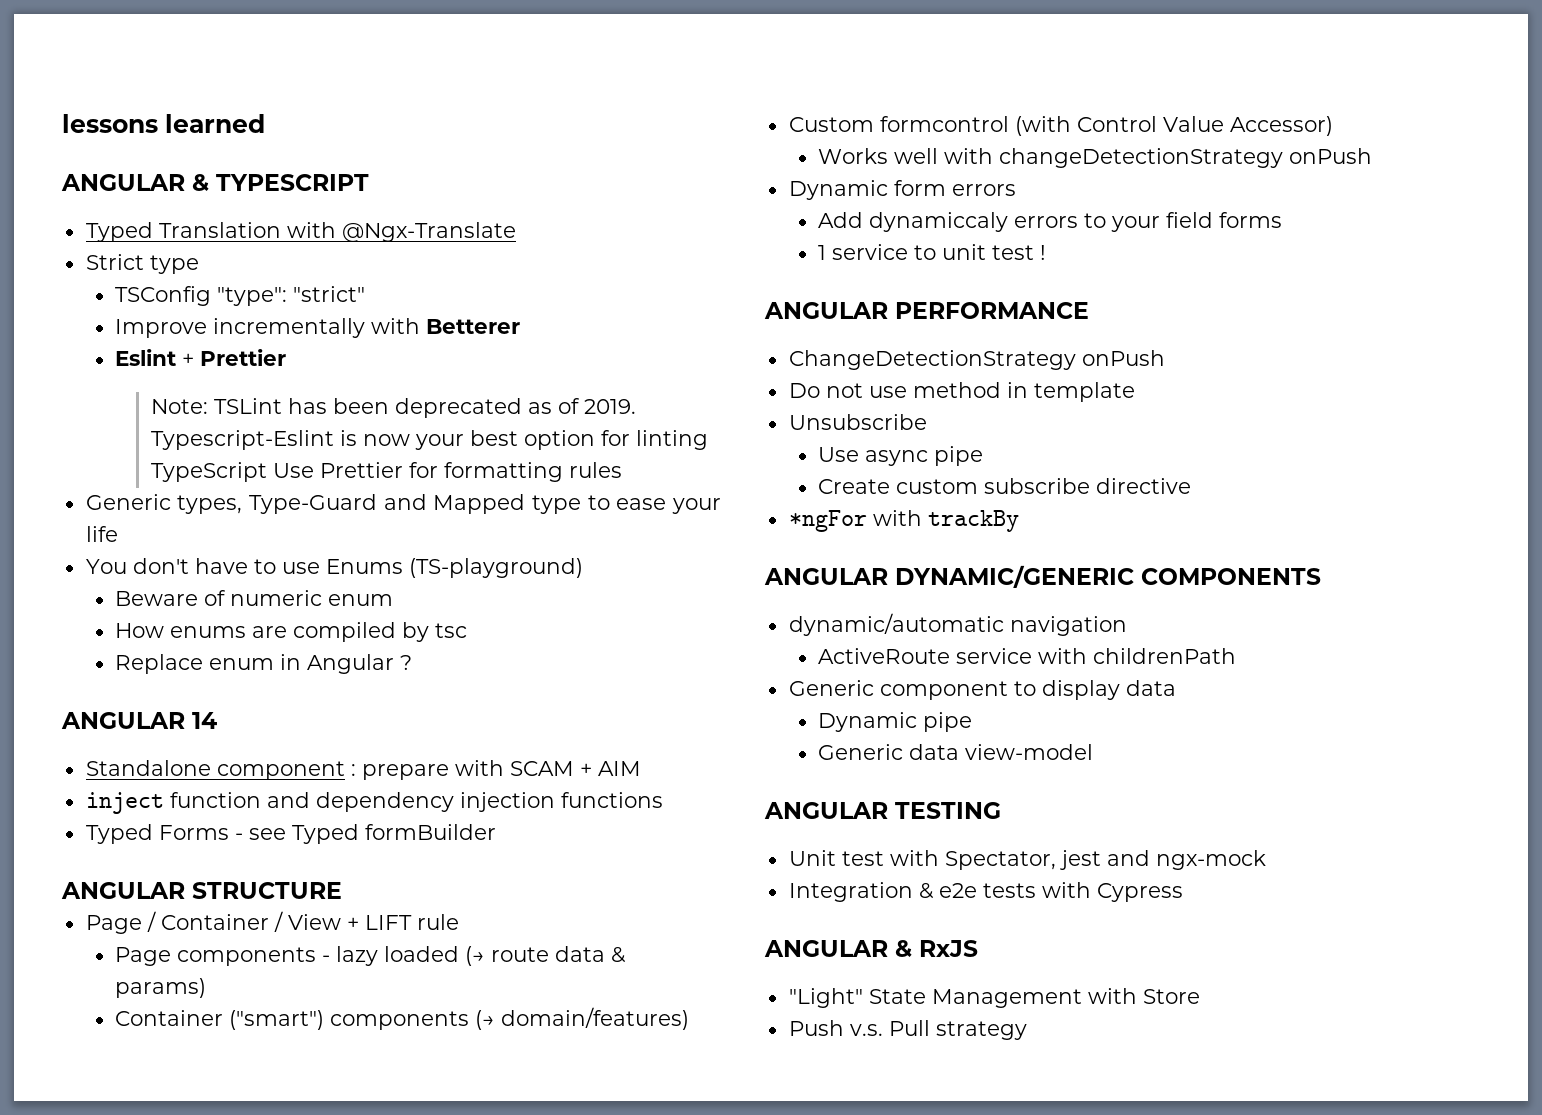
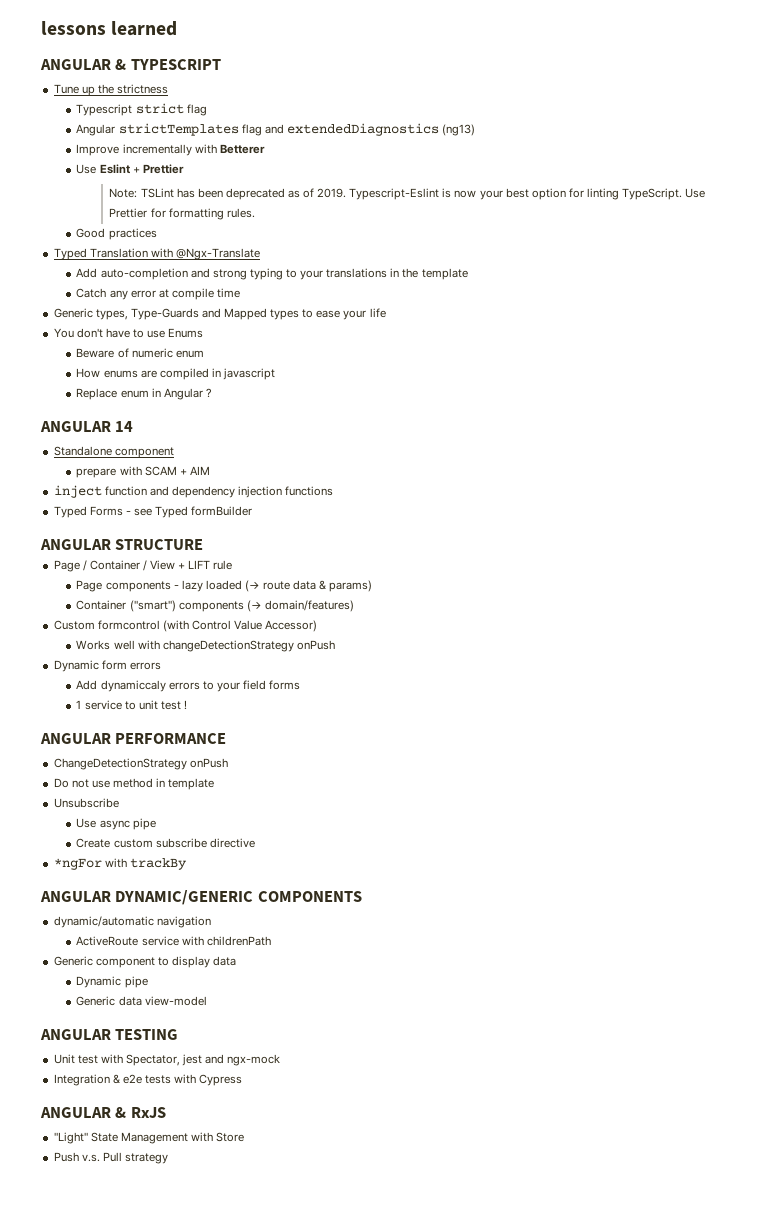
- Typed Translation with @Ngx-Translate
- Strict type
- TSConfig "type": "strict"
+ Tune up the strictness
+ Typescript strict flag
+ Angular strictTemplates flag and extendedDiagnostics (ng13)
- Eslint + Prettier
+ Use Eslint + Prettier
- Typescript-Eslint is now your best option for linting TypeScript Use Prettier for formatting rules
+ Typescript-Eslint is now your best option for linting TypeScript. Use Prettier for formatting rules.
+ Good practices
+ Typed Translation with @Ngx-Translate
+ Add auto-completion and strong typing to your translations in the template
+ Catch any error at compile time
- Generic types, Type-Guard and Mapped type to ease your life
+ Generic types, Type-Guards and Mapped types to ease your life
- You don't have to use Enums (TS-playground)
+ You don't have to use Enums
- How enums are compiled by tsc
+ How enums are compiled in javascript
- Standalone component : prepare with SCAM + AIM
+ Standalone component
+ prepare with SCAM + AIM

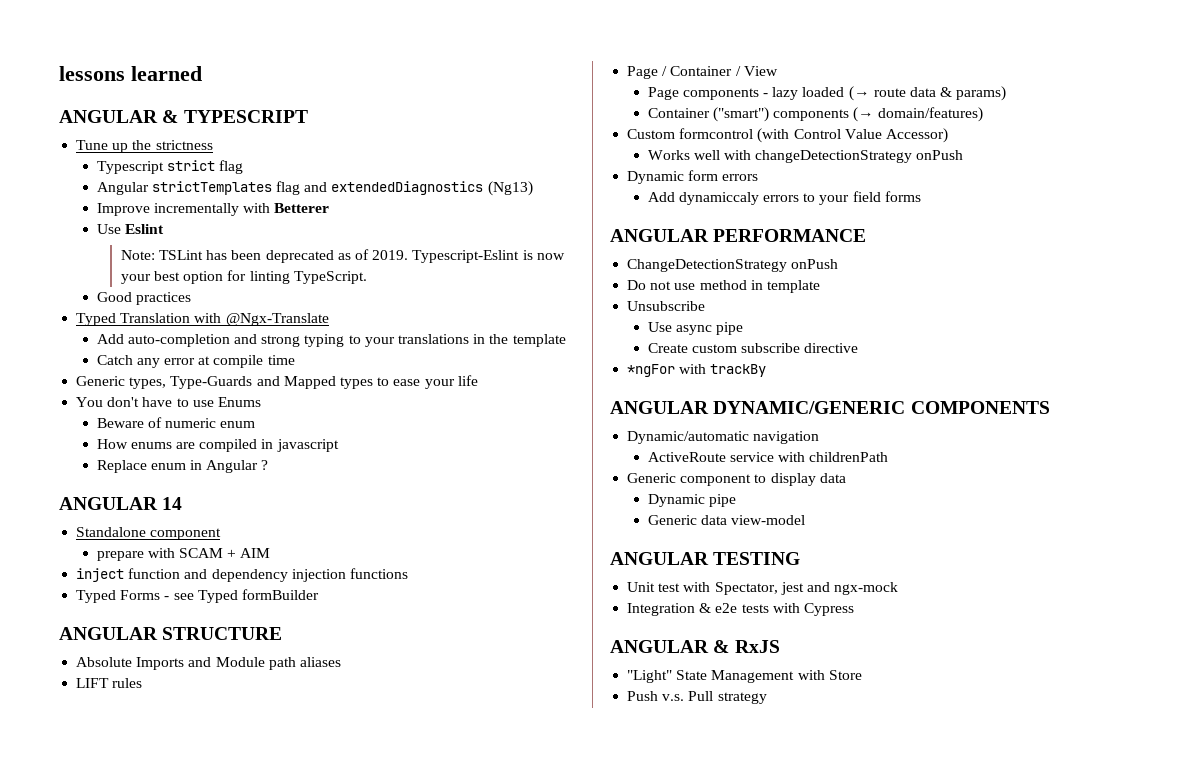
- Angular strictTemplates flag and extendedDiagnostics (ng13)
+ Angular strictTemplates flag and extendedDiagnostics (Ng13)
- Use Eslint + Prettier
+ Use Eslint
- Use Prettier for formatting rules.
+ Absolute Imports and Module path aliases
+ LIFT rules
- Page / Container / View + LIFT rule
+ Page / Container / View
- 1 service to unit test !
- dynamic/automatic navigation
+ Dynamic/automatic navigation

